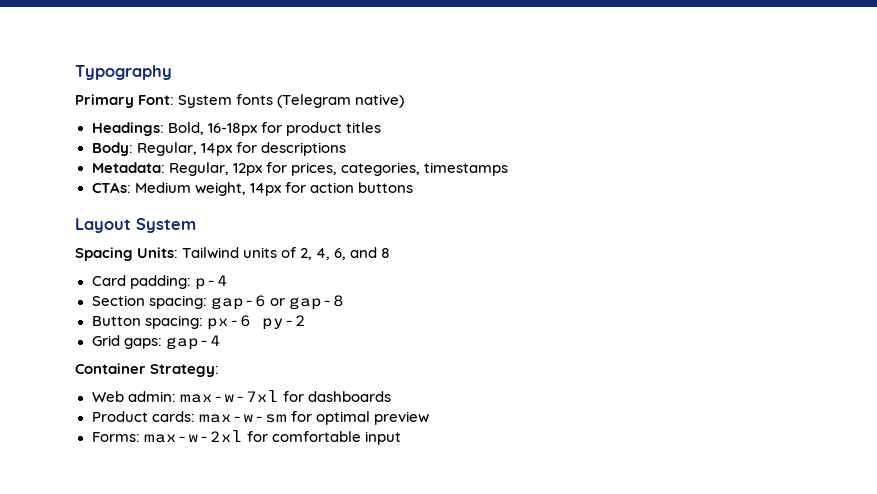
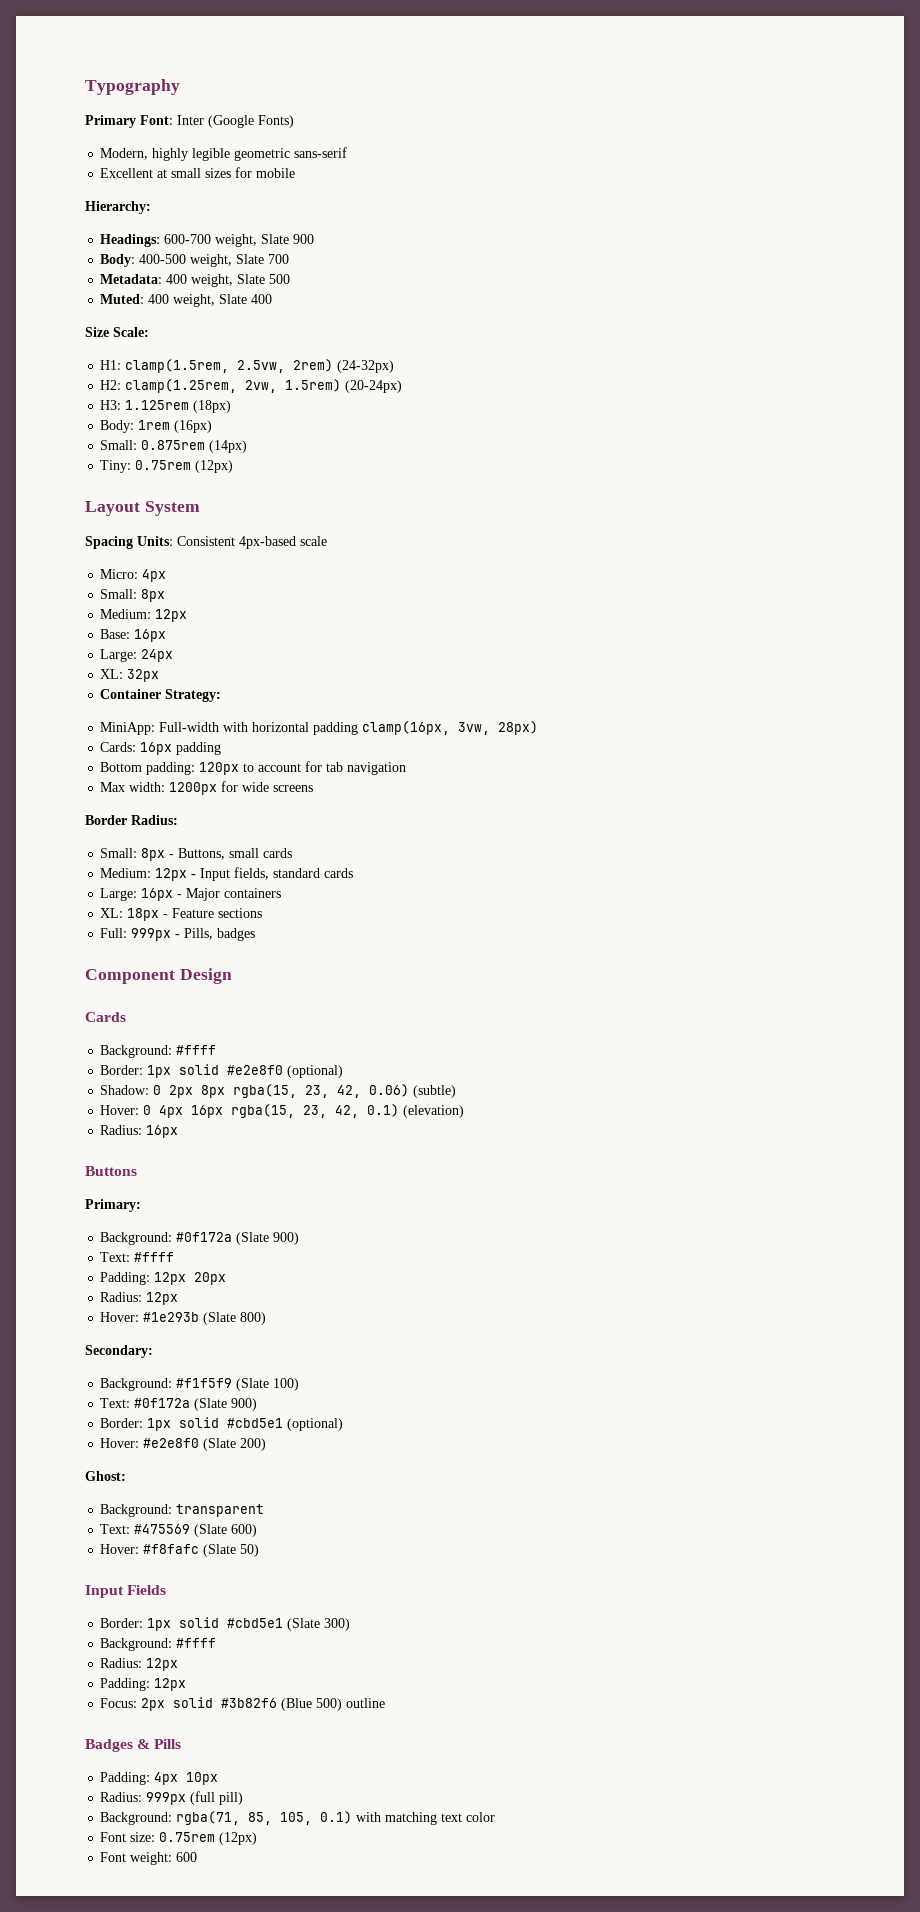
- Primary Font: System fonts (Telegram native)
- Headings: Bold, 16-18px for product titles
- Body: Regular, 14px for descriptions
- Metadata: Regular, 12px for prices, categories, timestamps
- CTAs: Medium weight, 14px for action buttons
+ Primary Font: Inter (Google Fonts)
+ Modern, highly legible geometric sans-serif
+ Excellent at small sizes for mobile
+ Hierarchy:
+ Headings: 600-700 weight, Slate 900
+ Body: 400-500 weight, Slate 700
+ Metadata: 400 weight, Slate 500
+ Muted: 400 weight, Slate 400
+ Size Scale:
+ H1: clamp(1.5rem, 2.5vw, 2rem) (24-32px)
+ H2: clamp(1.25rem, 2vw, 1.5rem) (20-24px)
+ H3: 1.125rem (18px)
+ Body: 1rem (16px)
+ Small: 0.875rem (14px)
+ Tiny: 0.75rem (12px)
  Layout System
- Spacing Units: Tailwind units of 2, 4, 6, and 8
- Card padding: p-4
- Section spacing: gap-6 or gap-8
- Button spacing: px-6 py-2
- Grid gaps: gap-4
+ Spacing Units: Consistent 4px-based scale
+ Micro: 4px
+ Small: 8px
+ Medium: 12px
+ Base: 16px
+ Large: 24px
+ XL: 32px
  Container Strategy:
- Web admin: max-w-7xl for dashboards
- Product cards: max-w-sm for optimal preview
- Forms: max-w-2xl for comfortable input
+ MiniApp: Full-width with horizontal padding clamp(16px, 3vw, 28px)
+ Cards: 16px padding
+ Bottom padding: 120px to account for tab navigation
+ Max width: 1200px for wide screens
+ Border Radius:
+ Small: 8px - Buttons, small cards
+ Medium: 12px - Input fields, standard cards
+ Large: 16px - Major containers
+ XL: 18px - Feature sections
+ Full: 999px - Pills, badges
+ Component Design
+ Cards
+ Background: #ffff
+ Border: 1px solid #e2e8f0 (optional)
+ Shadow: 0 2px 8px rgba(15, 23, 42, 0.06) (subtle)
+ Hover: 0 4px 16px rgba(15, 23, 42, 0.1) (elevation)
+ Radius: 16px
+ Buttons
+ Primary:
+ Background: #0f172a (Slate 900)
+ Text: #ffff
+ Padding: 12px 20px
+ Radius: 12px
+ Hover: #1e293b (Slate 800)
+ Secondary:
+ Background: #f1f5f9 (Slate 100)
+ Text: #0f172a (Slate 900)
+ Border: 1px solid #cbd5e1 (optional)
+ Hover: #e2e8f0 (Slate 200)
+ Ghost:
+ Background: transparent
+ Text: #475569 (Slate 600)
+ Hover: #f8fafc (Slate 50)
+ Input Fields
+ Border: 1px solid #cbd5e1 (Slate 300)
+ Background: #ffff
+ Radius: 12px
+ Padding: 12px
+ Focus: 2px solid #3b82f6 (Blue 500) outline
+ Badges & Pills
+ Padding: 4px 10px
+ Radius: 999px (full pill)
+ Background: rgba(71, 85, 105, 0.1) with matching text color
+ Font size: 0.75rem (12px)
+ Font weight: 600

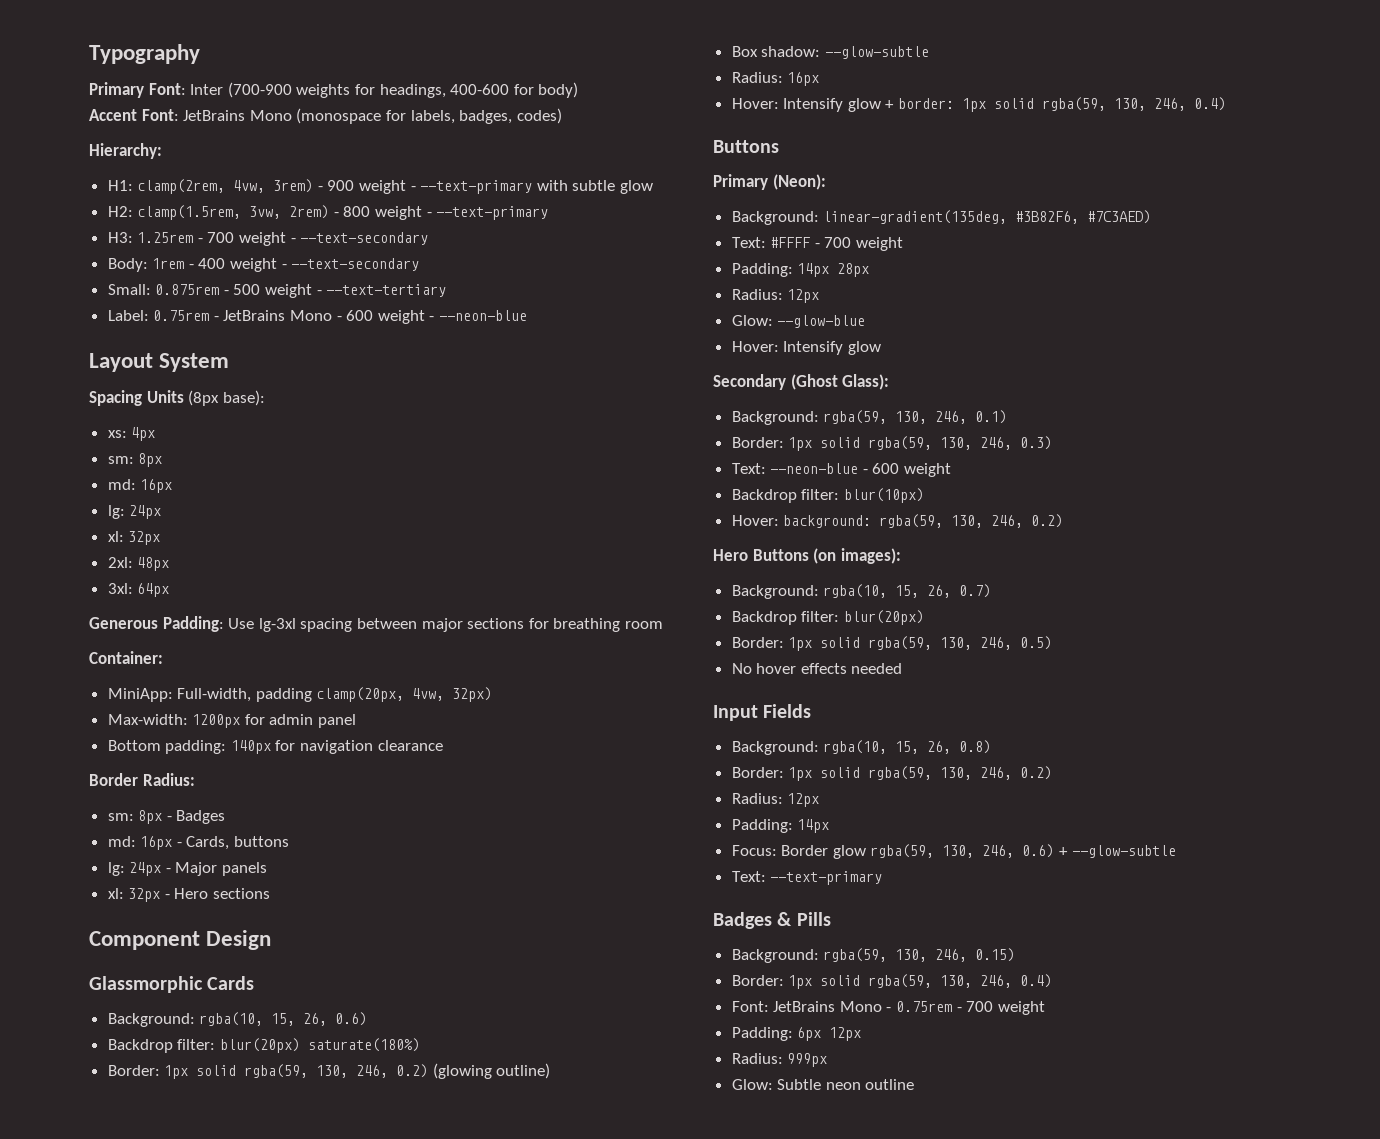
- Primary Font: Inter (Google Fonts)
- Modern, highly legible geometric sans-serif
- Excellent at small sizes for mobile
+ Primary Font: Inter (700-900 weights for headings, 400-600 for body)
+ Accent Font: JetBrains Mono (monospace for labels, badges, codes)
  Hierarchy:
- Headings: 600-700 weight, Slate 900
- Body: 400-500 weight, Slate 700
- Metadata: 400 weight, Slate 500
- Muted: 400 weight, Slate 400
- Size Scale:
- H1: clamp(1.5rem, 2.5vw, 2rem) (24-32px)
- H2: clamp(1.25rem, 2vw, 1.5rem) (20-24px)
- H3: 1.125rem (18px)
- Body: 1rem (16px)
- Small: 0.875rem (14px)
- Tiny: 0.75rem (12px)
+ H1: clamp(2rem, 4vw, 3rem) - 900 weight - --text-primary with subtle glow
+ H2: clamp(1.5rem, 3vw, 2rem) - 800 weight - --text-primary
+ H3: 1.25rem - 700 weight - --text-secondary
+ Body: 1rem - 400 weight - --text-secondary
+ Small: 0.875rem - 500 weight - --text-tertiary
+ Label: 0.75rem - JetBrains Mono - 600 weight - --neon-blue
  Layout System
- Spacing Units: Consistent 4px-based scale
- Micro: 4px
- Small: 8px
- Medium: 12px
- Base: 16px
- Large: 24px
- XL: 32px
+ Spacing Units (8px base):
+ xs: 4px
+ sm: 8px
+ md: 16px
+ lg: 24px
+ xl: 32px
- Container Strategy:
- MiniApp: Full-width with horizontal padding clamp(16px, 3vw, 28px)
- Cards: 16px padding
- Bottom padding: 120px to account for tab navigation
- Max width: 1200px for wide screens
+ 2xl: 48px
+ 3xl: 64px
+ Generous Padding: Use lg-3xl spacing between major sections for breathing room
+ Container:
+ MiniApp: Full-width, padding clamp(20px, 4vw, 32px)
+ Max-width: 1200px for admin panel
+ Bottom padding: 140px for navigation clearance
- Small: 8px - Buttons, small cards
- Medium: 12px - Input fields, standard cards
- Large: 16px - Major containers
- XL: 18px - Feature sections
- Full: 999px - Pills, badges
+ sm: 8px - Badges
+ md: 16px - Cards, buttons
+ lg: 24px - Major panels
+ xl: 32px - Hero sections
- Cards
- Background: #ffff
- Border: 1px solid #e2e8f0 (optional)
- Shadow: 0 2px 8px rgba(15, 23, 42, 0.06) (subtle)
- Hover: 0 4px 16px rgba(15, 23, 42, 0.1) (elevation)
+ Glassmorphic Cards
+ Background: rgba(10, 15, 26, 0.6)
+ Backdrop filter: blur(20px) saturate(180%)
+ Border: 1px solid rgba(59, 130, 246, 0.2) (glowing outline)
+ Box shadow: --glow-subtle
  Radius: 16px
+ Hover: Intensify glow + border: 1px solid rgba(59, 130, 246, 0.4)
- Primary:
- Background: #0f172a (Slate 900)
- Text: #ffff
- Padding: 12px 20px
+ Primary (Neon):
+ Background: linear-gradient(135deg, #3B82F6, #7C3AED)
+ Text: #FFFF - 700 weight
+ Padding: 14px 28px
  Radius: 12px
- Hover: #1e293b (Slate 800)
- Secondary:
- Background: #f1f5f9 (Slate 100)
- Text: #0f172a (Slate 900)
- Border: 1px solid #cbd5e1 (optional)
- Hover: #e2e8f0 (Slate 200)
- Ghost:
- Background: transparent
- Text: #475569 (Slate 600)
- Hover: #f8fafc (Slate 50)
+ Glow: --glow-blue
+ Hover: Intensify glow
+ Secondary (Ghost Glass):
+ Background: rgba(59, 130, 246, 0.1)
+ Border: 1px solid rgba(59, 130, 246, 0.3)
+ Text: --neon-blue - 600 weight
+ Backdrop filter: blur(10px)
+ Hover: background: rgba(59, 130, 246, 0.2)
+ Hero Buttons (on images):
+ Background: rgba(10, 15, 26, 0.7)
+ Backdrop filter: blur(20px)
+ Border: 1px solid rgba(59, 130, 246, 0.5)
+ No hover effects needed
  Input Fields
- Border: 1px solid #cbd5e1 (Slate 300)
- Background: #ffff
+ Background: rgba(10, 15, 26, 0.8)
+ Border: 1px solid rgba(59, 130, 246, 0.2)
  Radius: 12px
- Padding: 12px
+ Padding: 14px
- Focus: 2px solid #3b82f6 (Blue 500) outline
+ Focus: Border glow rgba(59, 130, 246, 0.6) + --glow-subtle
+ Text: --text-primary
  Badges & Pills
- Padding: 4px 10px
+ Background: rgba(59, 130, 246, 0.15)
+ Border: 1px solid rgba(59, 130, 246, 0.4)
+ Font: JetBrains Mono - 0.75rem - 700 weight
+ Padding: 6px 12px
- Radius: 999px (full pill)
- Background: rgba(71, 85, 105, 0.1) with matching text color
- Font size: 0.75rem (12px)
- Font weight: 600
+ Radius: 999px
+ Glow: Subtle neon outline

